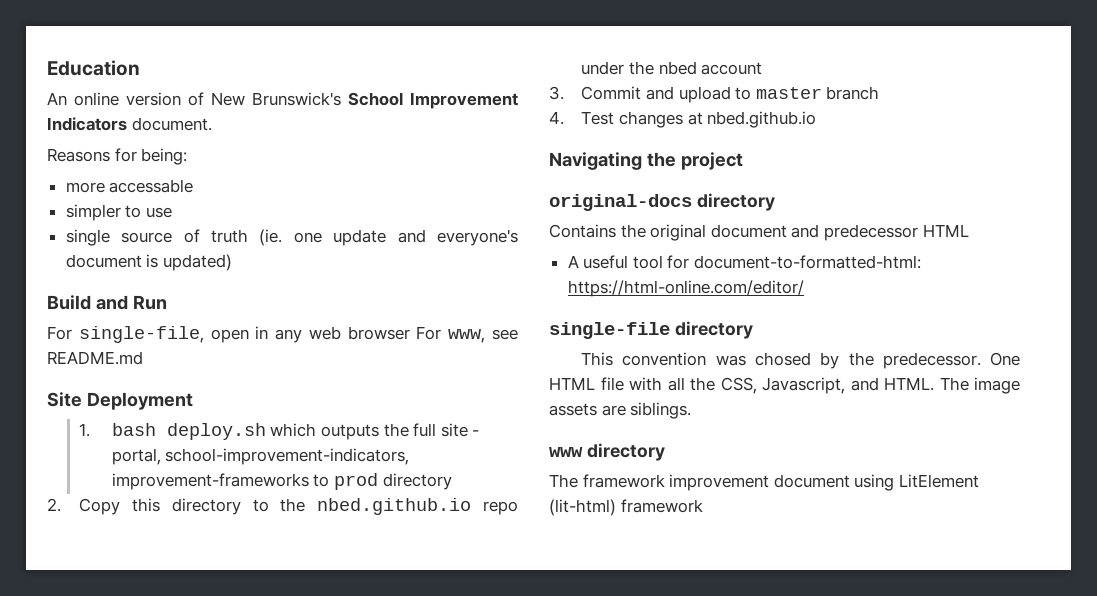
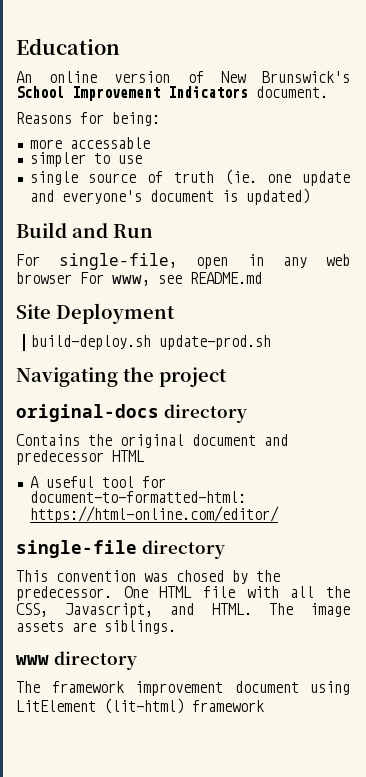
- 1. bash deploy.sh which outputs the full site - portal, school-improvement-indicators, improvement-frameworks to prod directory
- 2. Copy this directory to the nbed.github.io repo under the nbed account
- 3. Commit and upload to master branch
- 4. Test changes at nbed.github.io
+ build-deploy.sh update-prod.sh

